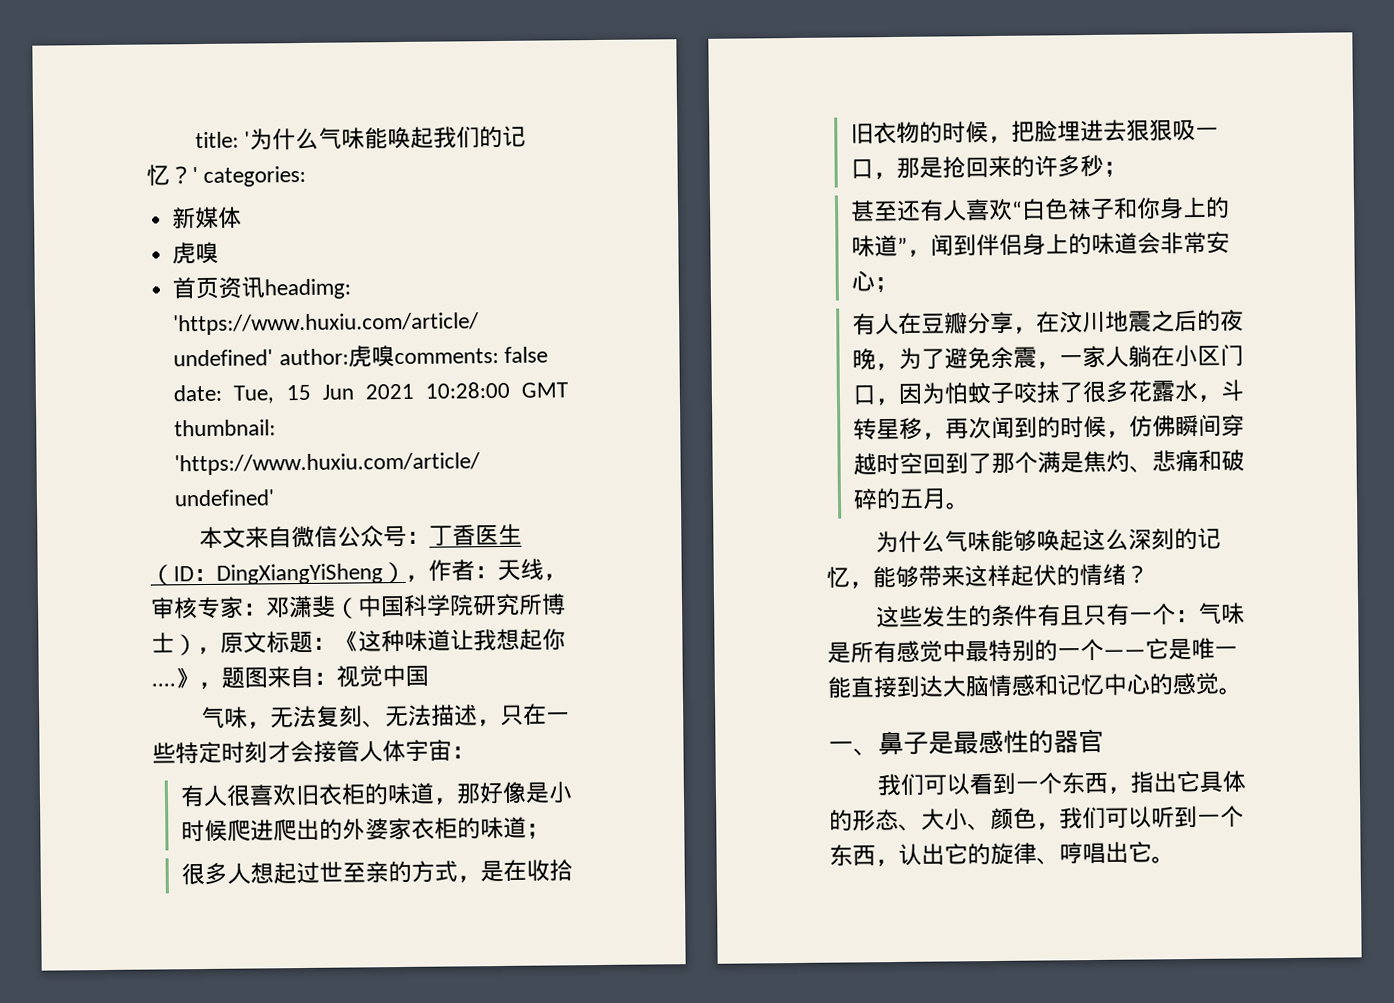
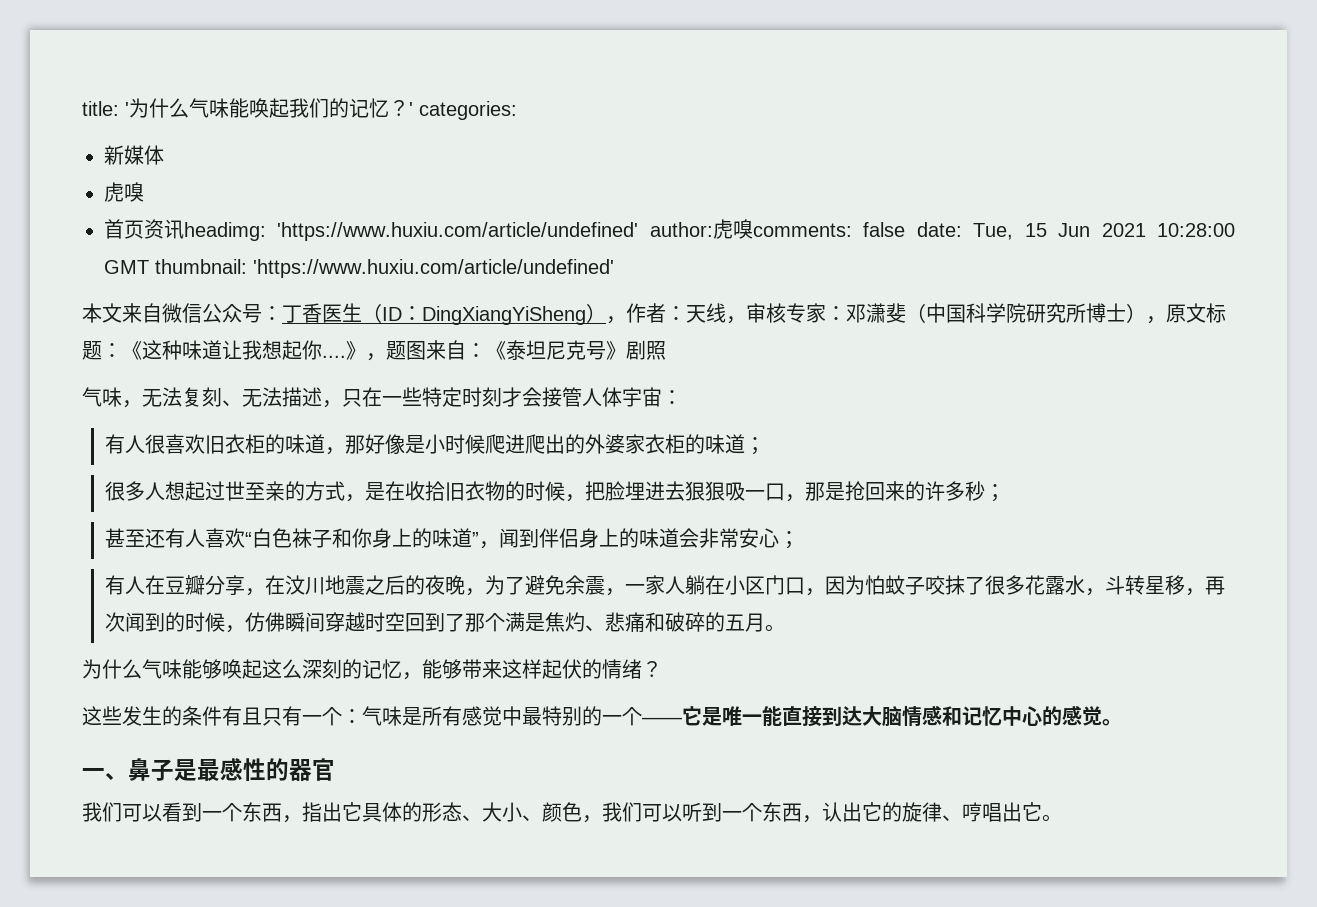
- 》，题图来自：视觉中国
+ 》，题图来自：《泰坦尼克号》剧照

